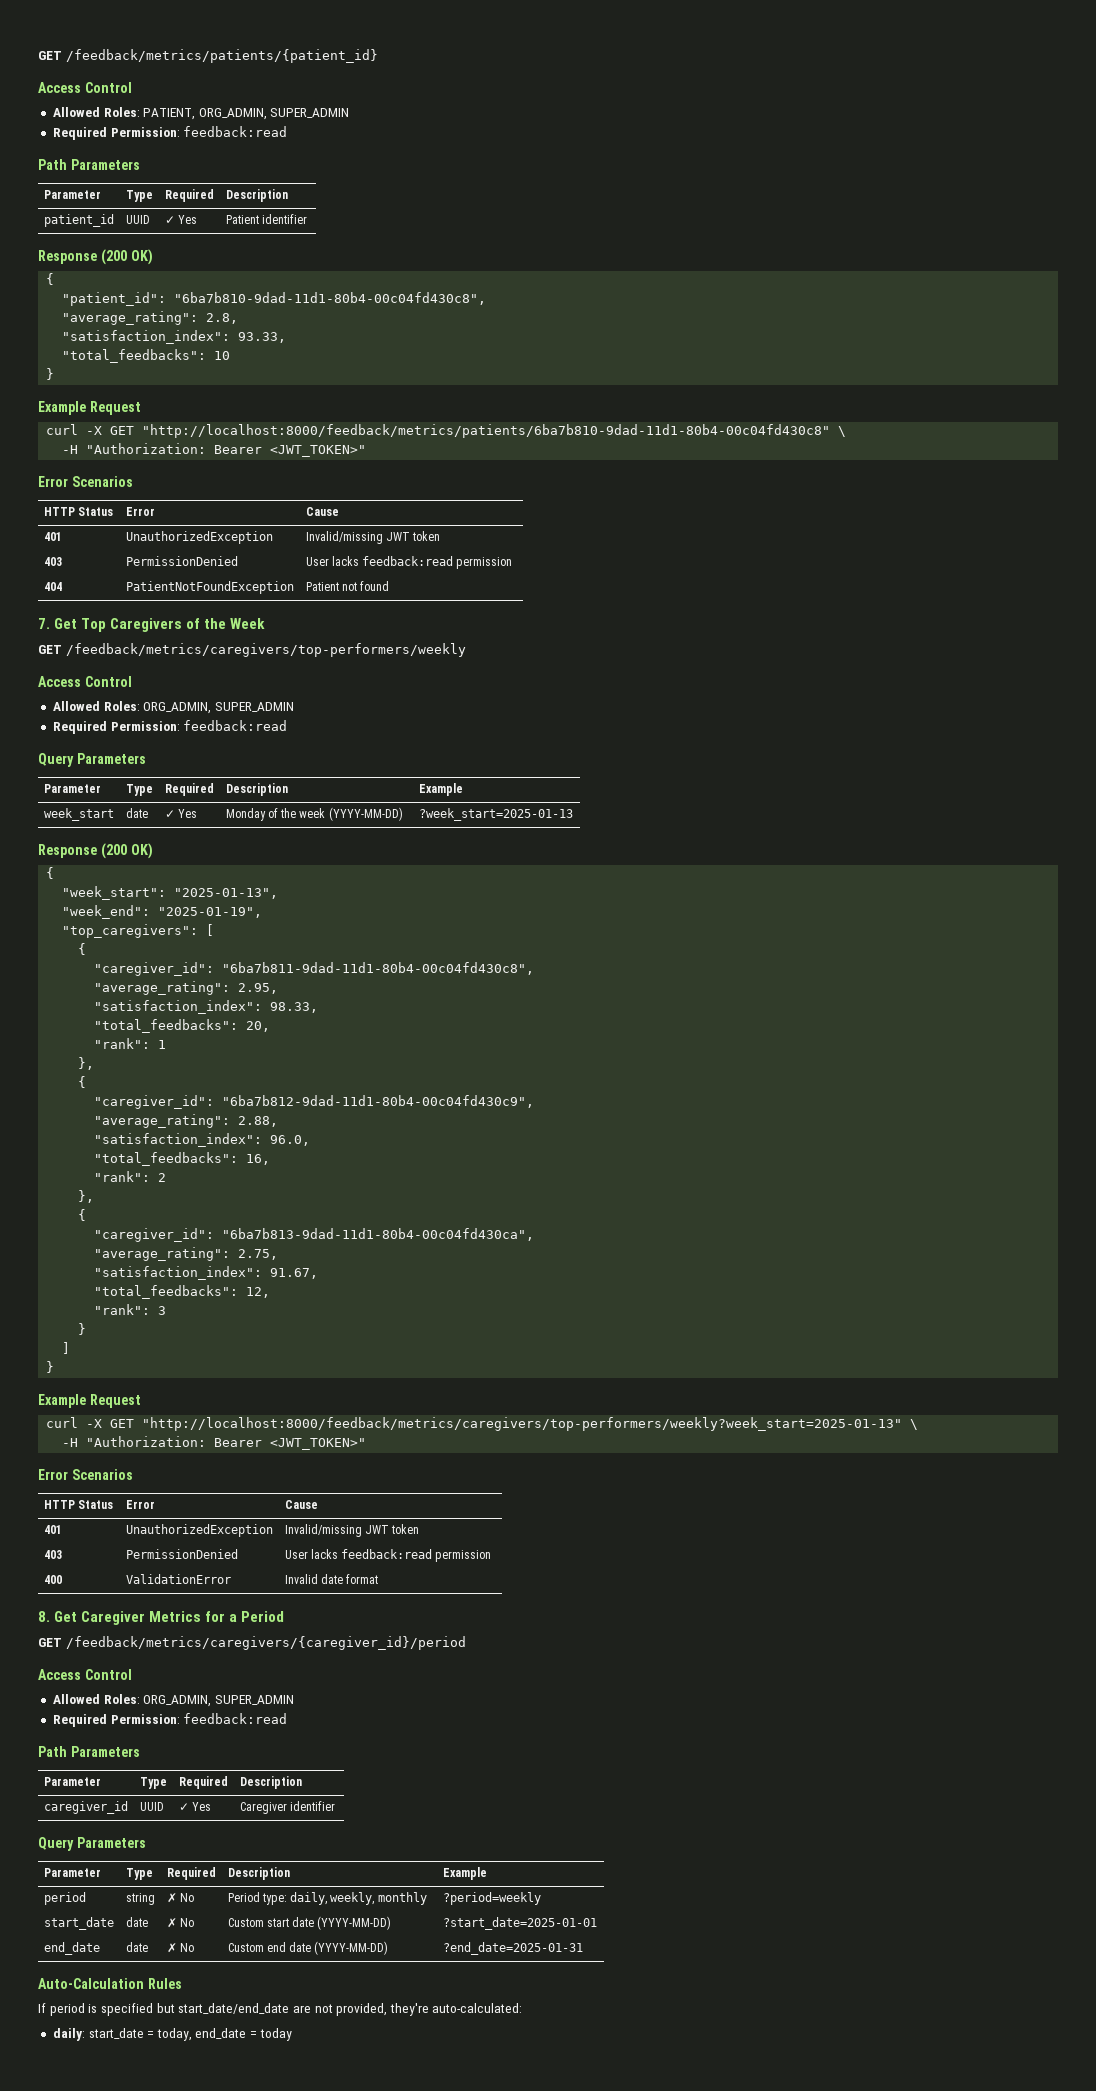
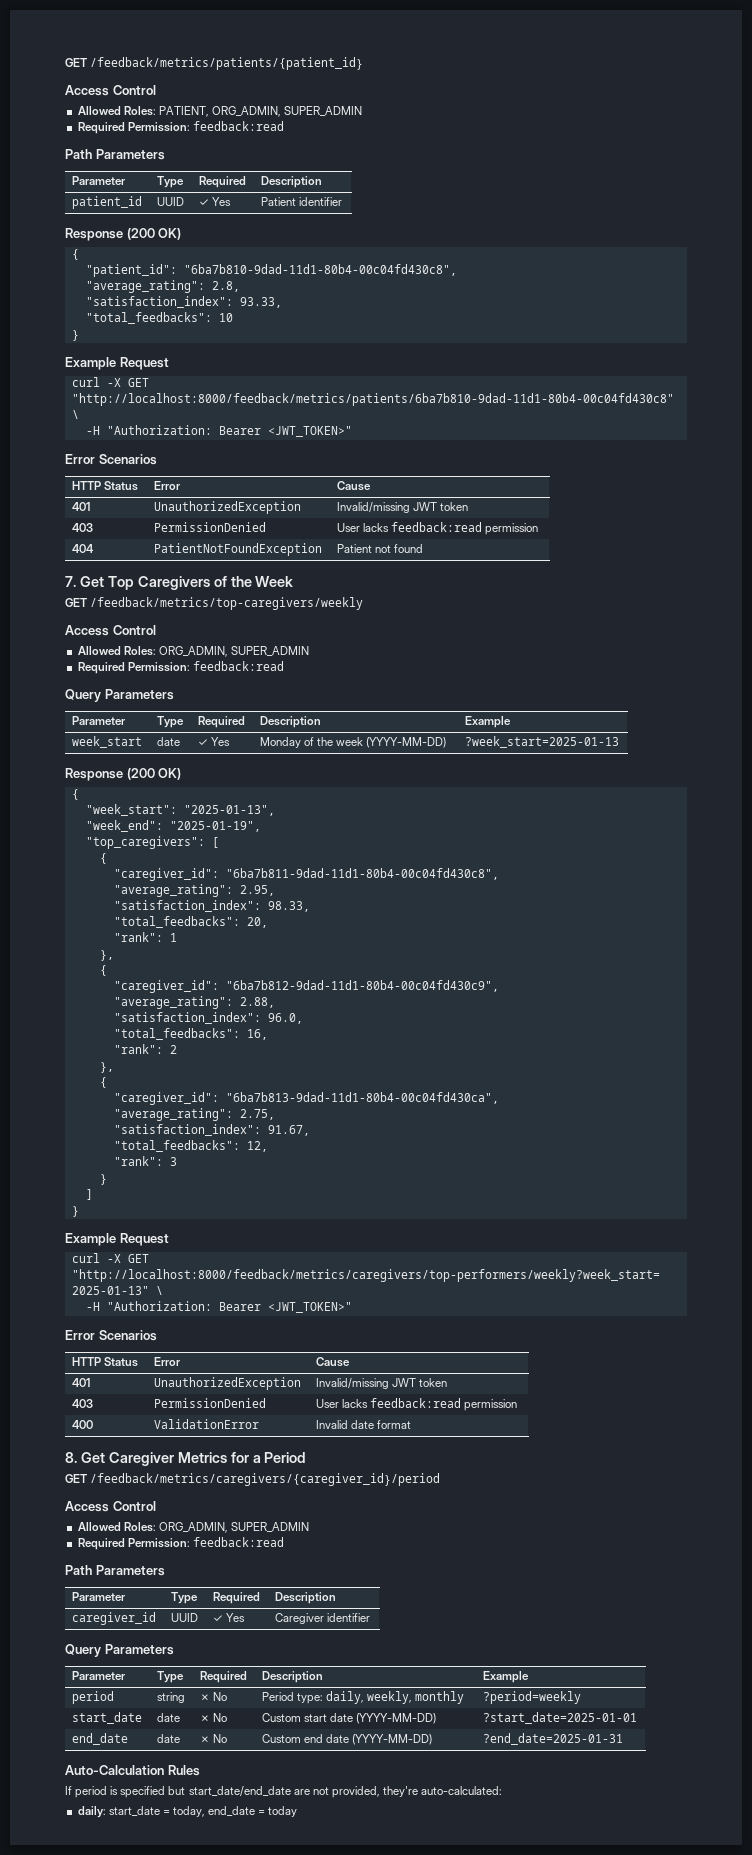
- GET /feedback/metrics/caregivers/top-performers/weekly
+ GET /feedback/metrics/top-caregivers/weekly

